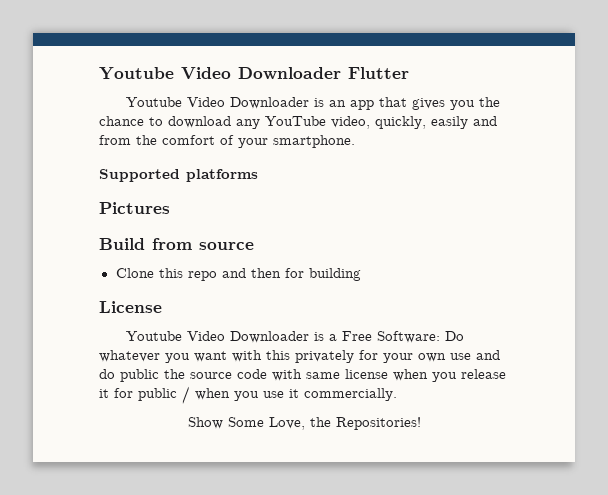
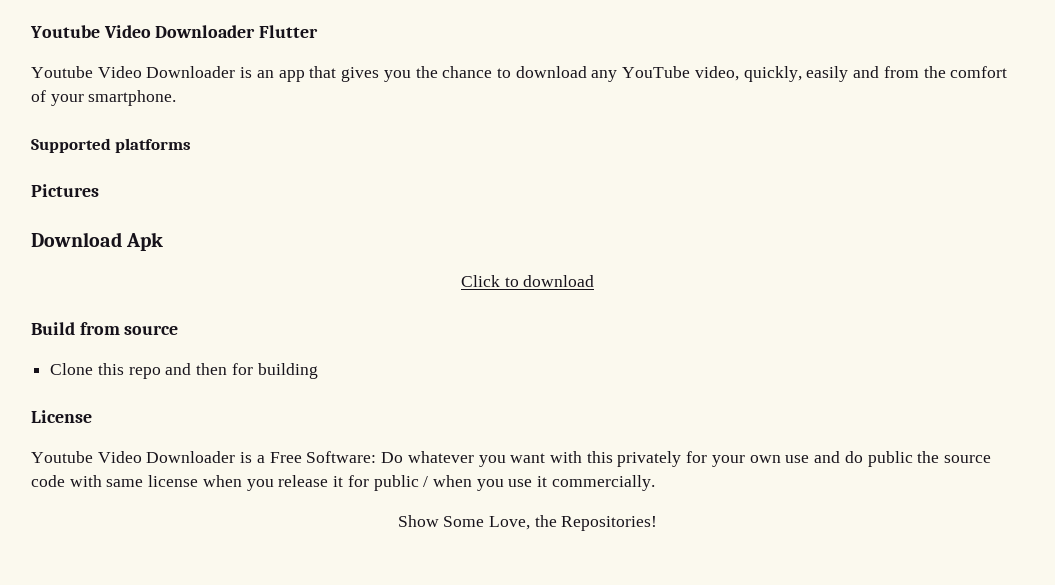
+ Download Apk
+ Click to download

